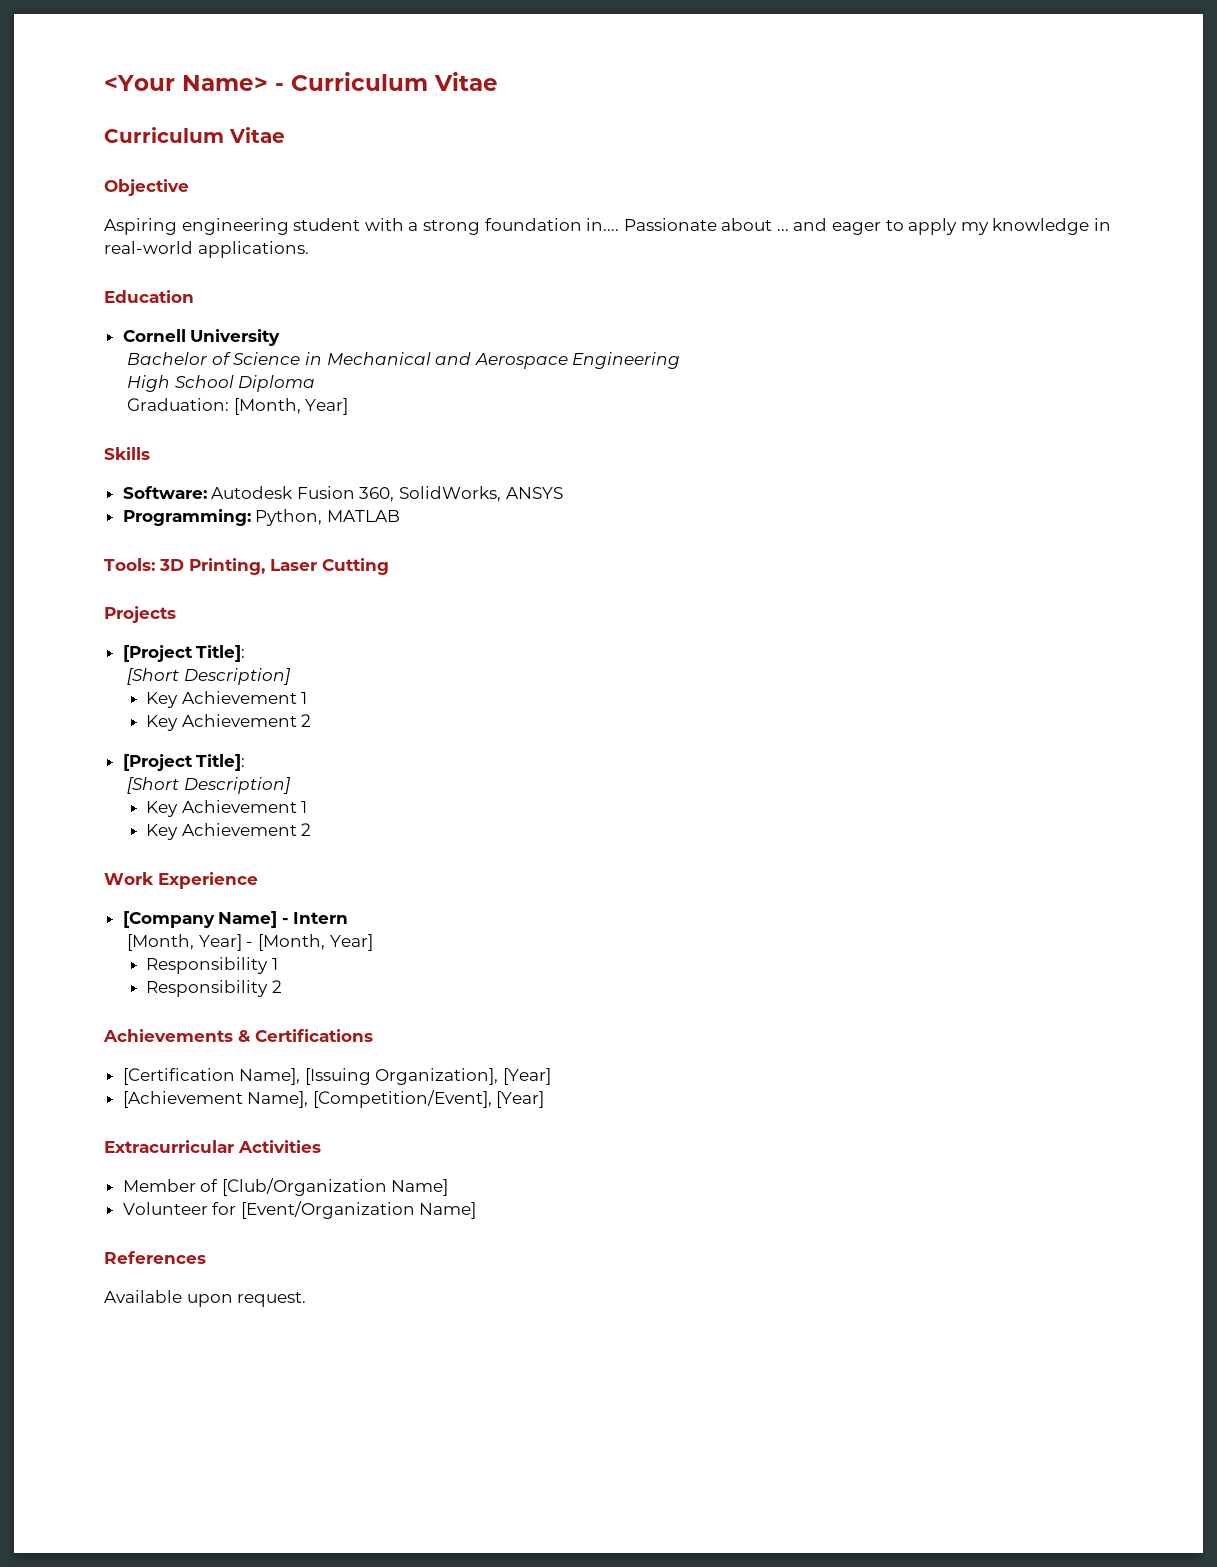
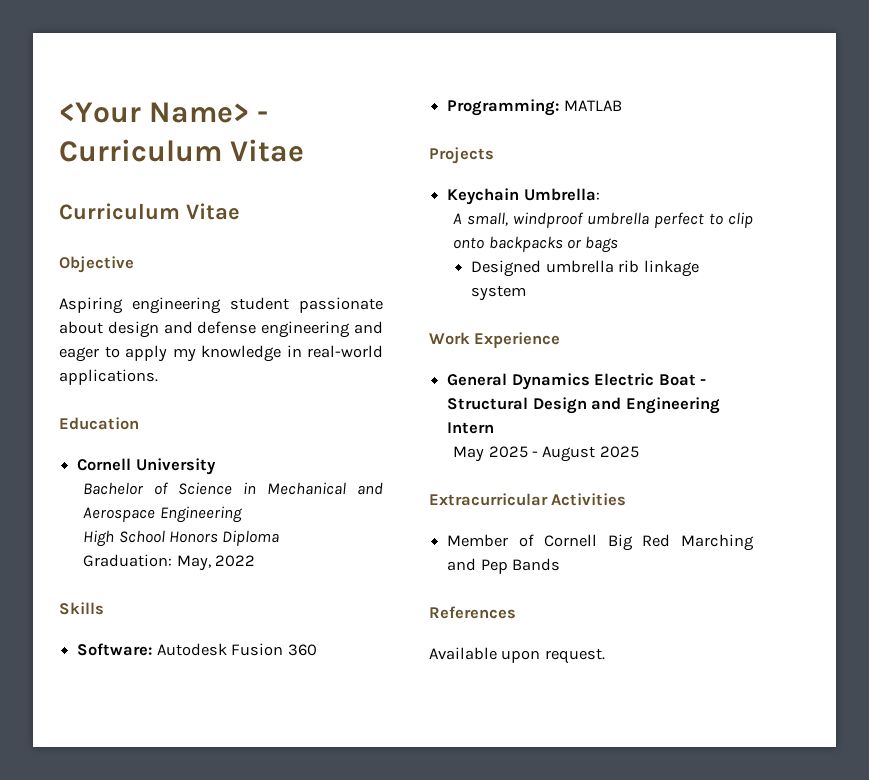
- Aspiring engineering student with a strong foundation in.... Passionate about ... and eager to apply my knowledge in real-world applications.
+ Aspiring engineering student passionate about design and defense engineering and eager to apply my knowledge in real-world applications.
- High School Diploma
+ High School Honors Diploma
- Graduation: [Month, Year]
+ Graduation: May, 2022
- Software: Autodesk Fusion 360, SolidWorks, ANSYS
+ Software: Autodesk Fusion 360
- Programming: Python, MATLAB
+ Programming: MATLAB
- Tools: 3D Printing, Laser Cutting
  Projects
- [Project Title]:
- [Short Description]
- Key Achievement 1
- Key Achievement 2
- [Project Title]:
- [Short Description]
- Key Achievement 1
- Key Achievement 2
+ Keychain Umbrella:
+ A small, windproof umbrella perfect to clip onto backpacks or bags
+ Designed umbrella rib linkage system
  Work Experience
- [Company Name] - Intern
- [Month, Year] - [Month, Year]
- Responsibility 1
- Responsibility 2
- Achievements & Certifications
- [Certification Name], [Issuing Organization], [Year]
- [Achievement Name], [Competition/Event], [Year]
+ General Dynamics Electric Boat - Structural Design and Engineering Intern
+ May 2025 - August 2025
  Extracurricular Activities
- Member of [Club/Organization Name]
- Volunteer for [Event/Organization Name]
+ Member of Cornell Big Red Marching and Pep Bands

